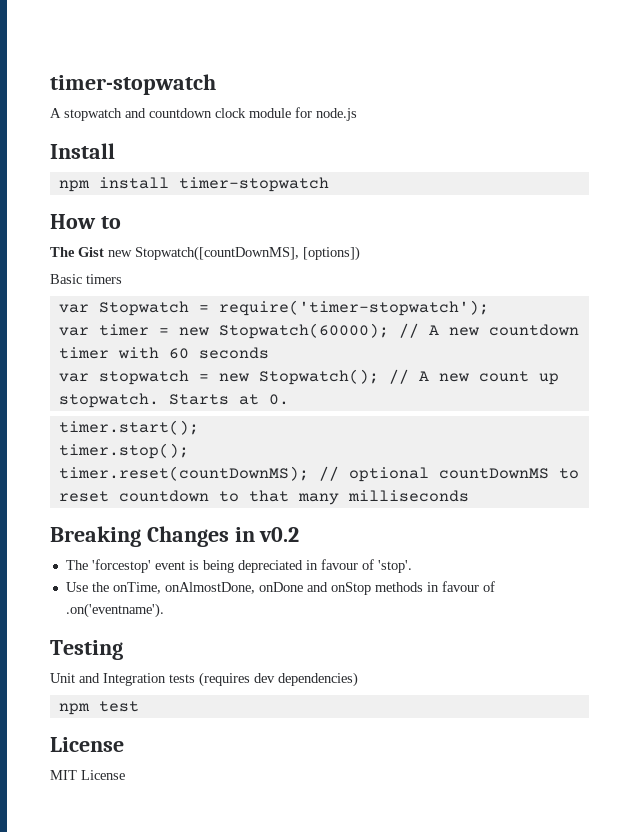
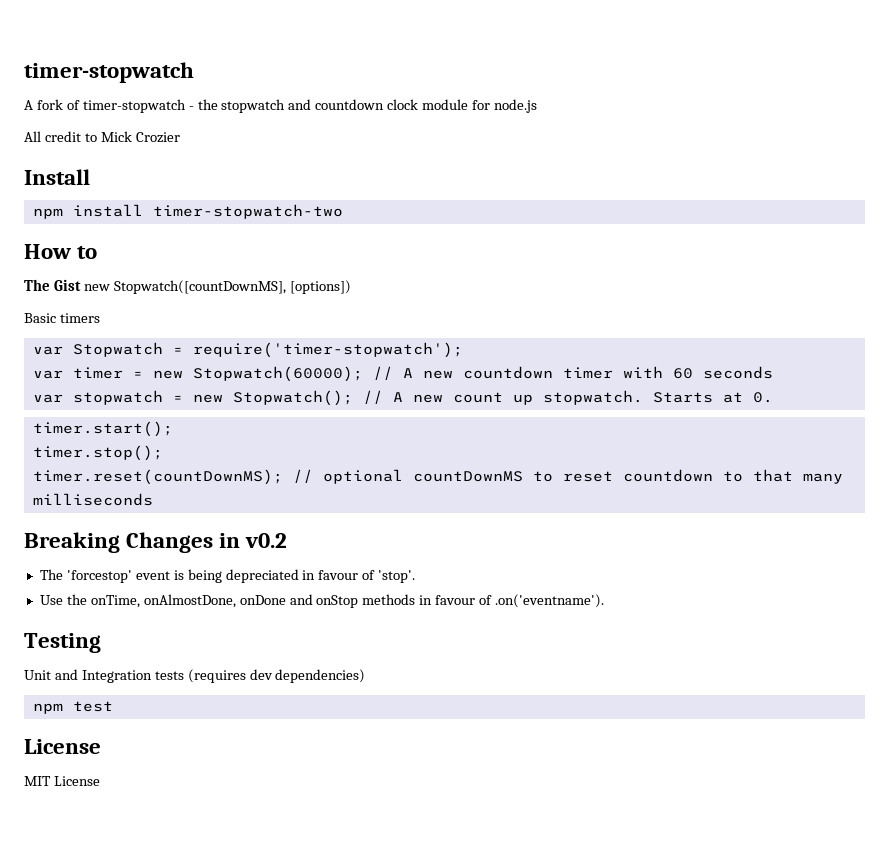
- A stopwatch and countdown clock module for node.js
+ A fork of timer-stopwatch - the stopwatch and countdown clock module for node.js
+ All credit to Mick Crozier
- npm install timer-stopwatch
+ npm install timer-stopwatch-two

